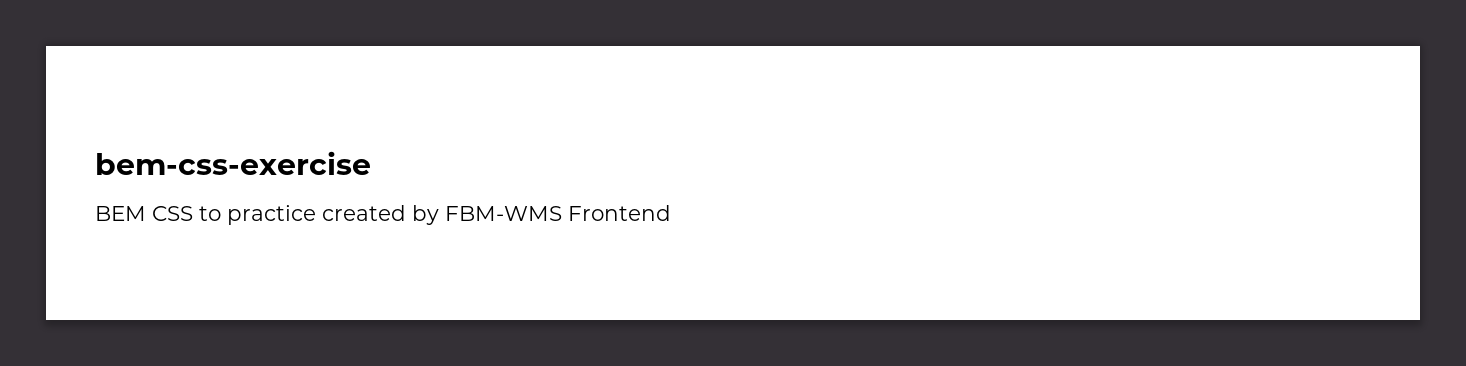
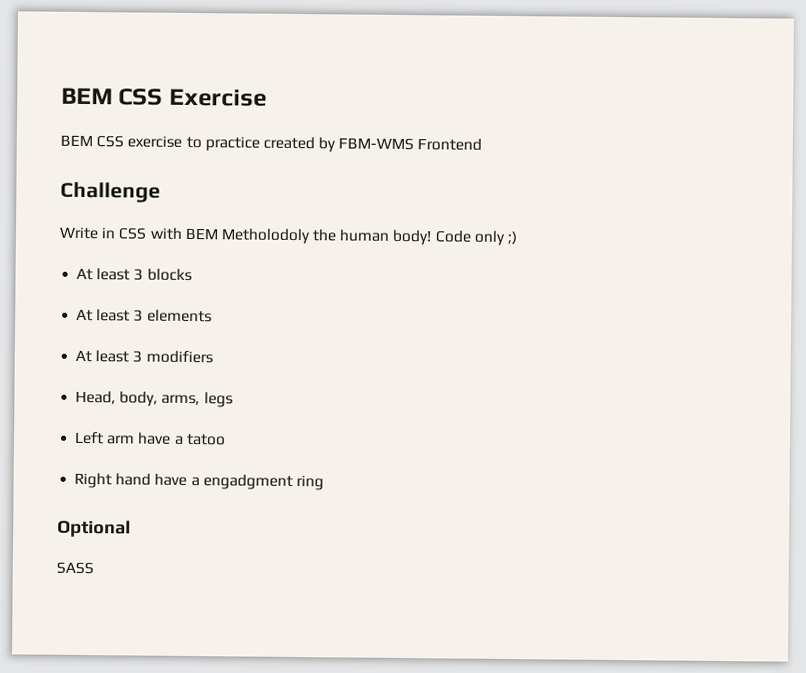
- bem-css-exercise
- BEM CSS to practice created by FBM-WMS Frontend
+ BEM CSS Exercise
+ BEM CSS exercise to practice created by FBM-WMS Frontend
+ Challenge
+ Write in CSS with BEM Metholodoly the human body! Code only ;)
+ At least 3 blocks
+ At least 3 elements
+ At least 3 modifiers
+ Head, body, arms, legs
+ Left arm have a tatoo
+ Right hand have a engadgment ring
+ Optional
+ SASS

